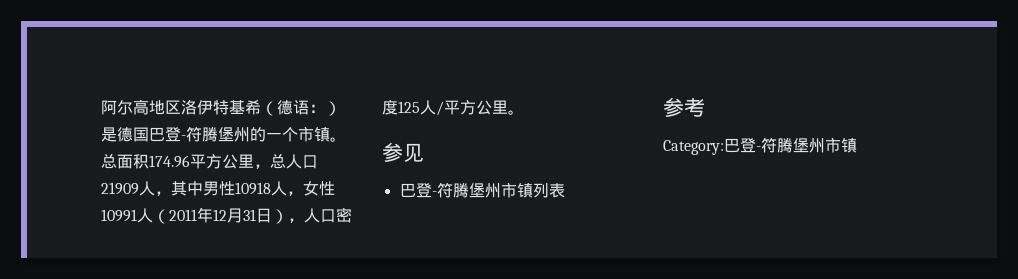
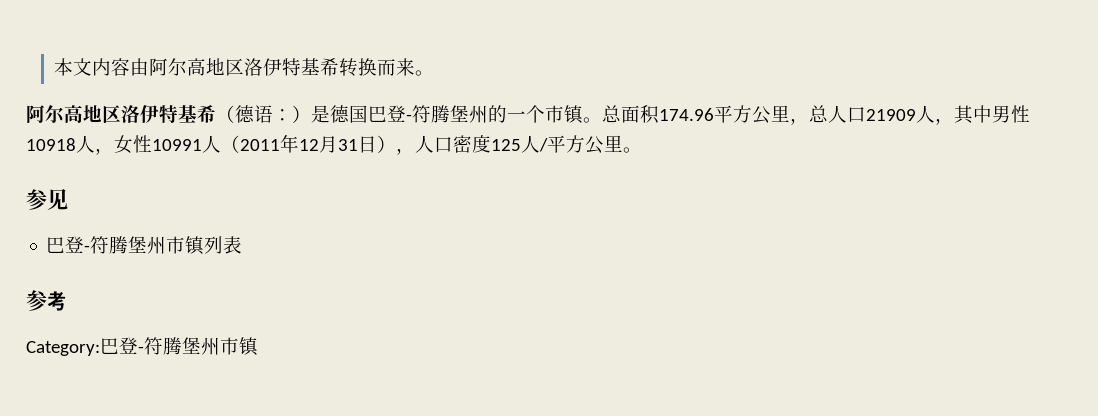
+ 本文内容由阿尔高地区洛伊特基希转换而来。

